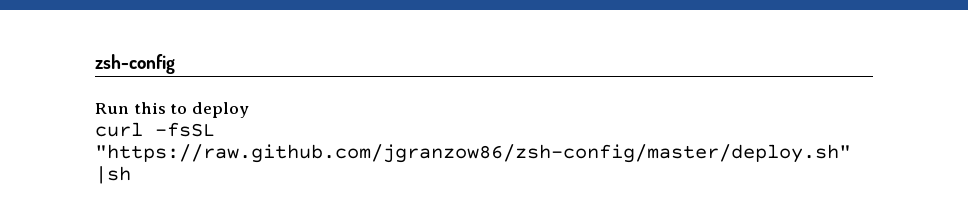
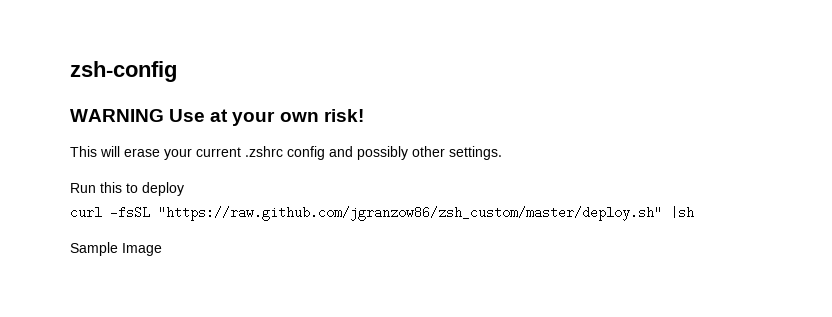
+ WARNING Use at your own risk!
+ This will erase your current .zshrc config and possibly other settings.
- curl -fsSL "https://raw.github.com/jgranzow86/zsh-config/master/deploy.sh" |sh
+ curl -fsSL "https://raw.github.com/jgranzow86/zsh_custom/master/deploy.sh" |sh
+ Sample Image

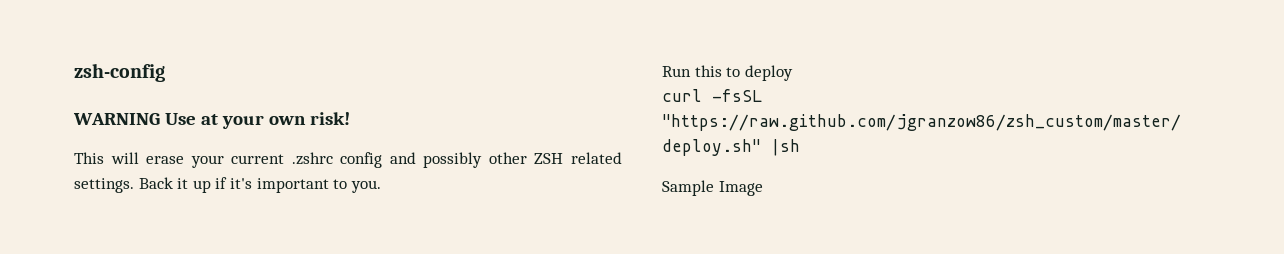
- This will erase your current .zshrc config and possibly other settings.
+ This will erase your current .zshrc config and possibly other ZSH related settings. Back it up if it's important to you.

